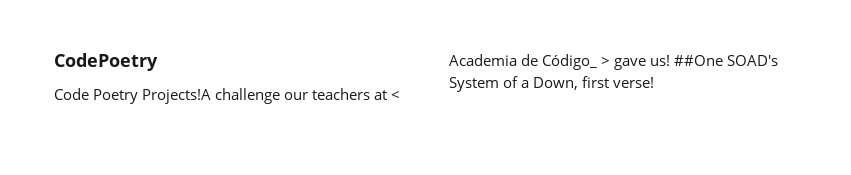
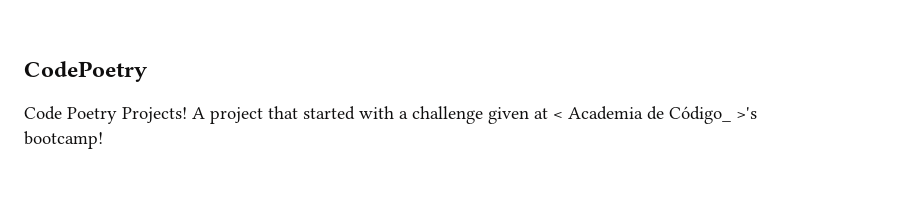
- Code Poetry Projects!A challenge our teachers at < Academia de Código_ > gave us! ##One SOAD's System of a Down, first verse!
+ Code Poetry Projects! A project that started with a challenge given at < Academia de Código_ >'s bootcamp!

